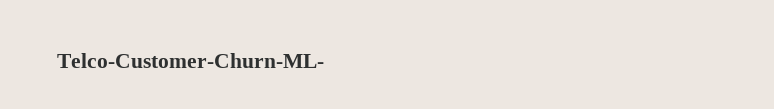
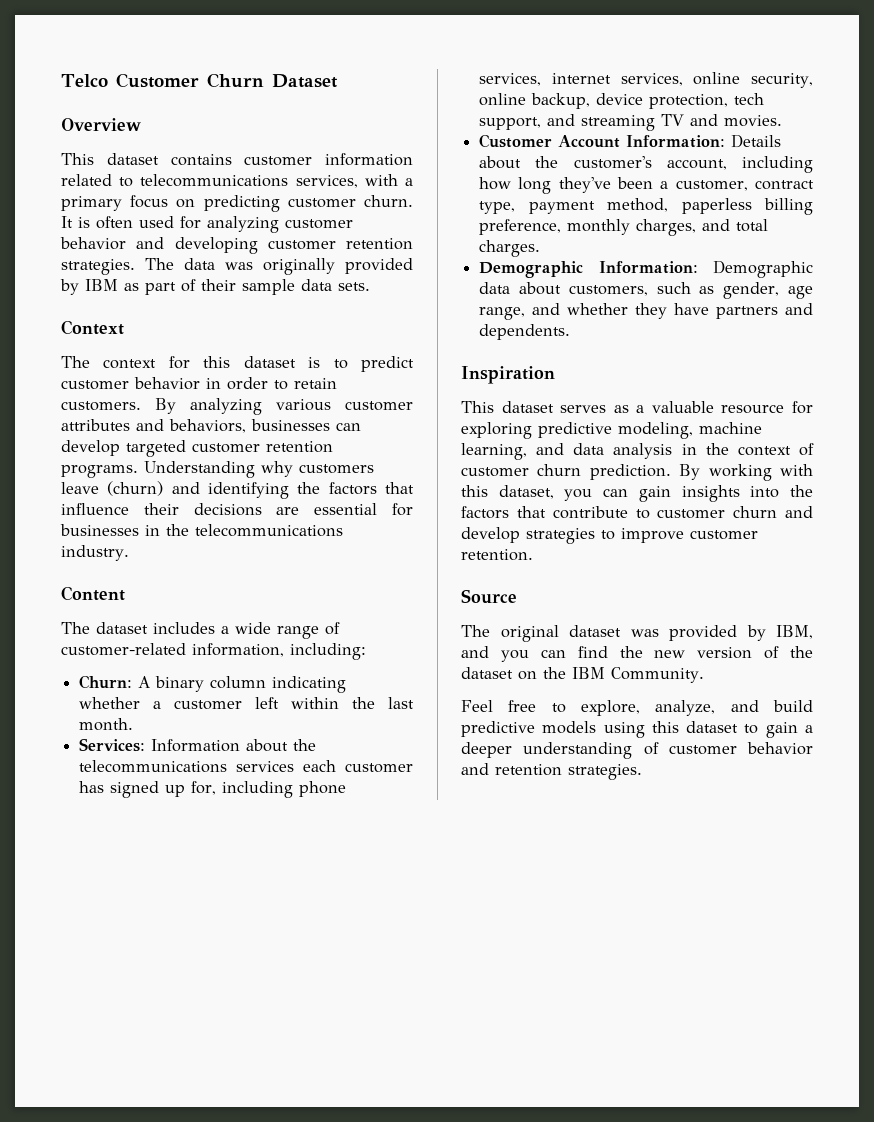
- Telco-Customer-Churn-ML-
+ Telco Customer Churn Dataset
+ Overview
+ This dataset contains customer information related to telecommunications services, with a primary focus on predicting customer churn. It is often used for analyzing customer behavior and developing customer retention strategies. The data was originally provided by IBM as part of their sample data sets.
+ Context
+ The context for this dataset is to predict customer behavior in order to retain customers. By analyzing various customer attributes and behaviors, businesses can develop targeted customer retention programs. Understanding why customers leave (churn) and identifying the factors that influence their decisions are essential for businesses in the telecommunications industry.
+ Content
+ The dataset includes a wide range of customer-related information, including:
+ Churn: A binary column indicating whether a customer left within the last month.
+ Services: Information about the telecommunications services each customer has signed up for, including phone services, internet services, online security, online backup, device protection, tech support, and streaming TV and movies.
+ Customer Account Information: Details about the customer's account, including how long they've been a customer, contract type, payment method, paperless billing preference, monthly charges, and total charges.
+ Demographic Information: Demographic data about customers, such as gender, age range, and whether they have partners and dependents.
+ Inspiration
+ This dataset serves as a valuable resource for exploring predictive modeling, machine learning, and data analysis in the context of customer churn prediction. By working with this dataset, you can gain insights into the factors that contribute to customer churn and develop strategies to improve customer retention.
+ Source
+ The original dataset was provided by IBM, and you can find the new version of the dataset on the IBM Community.
+ Feel free to explore, analyze, and build predictive models using this dataset to gain a deeper understanding of customer behavior and retention strategies.

